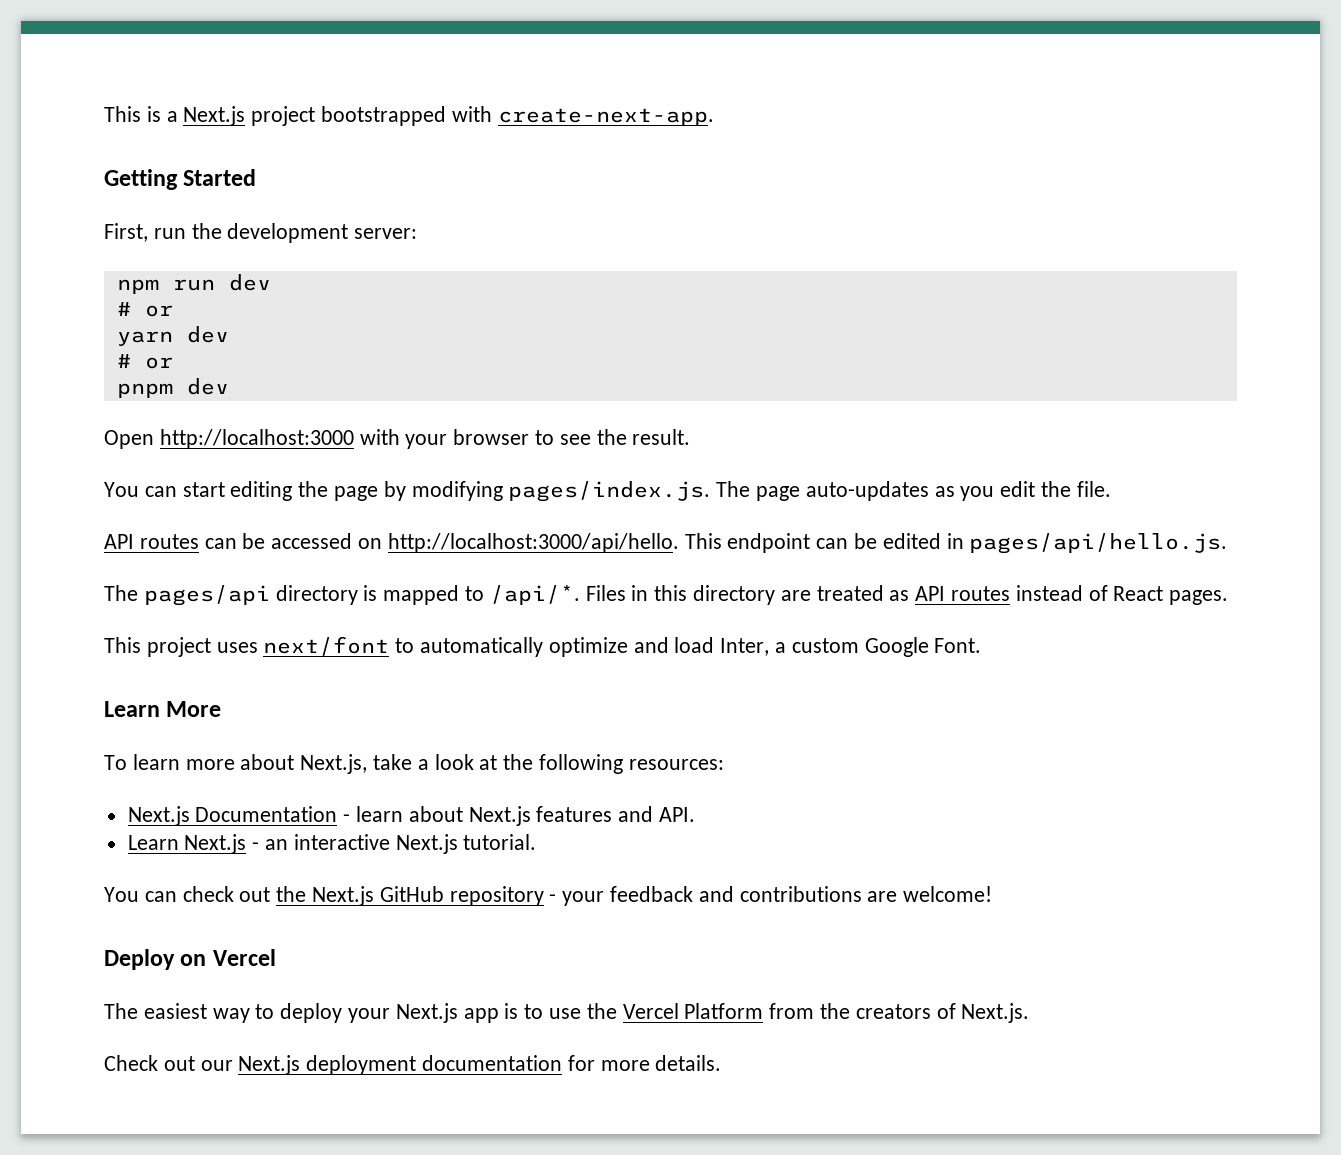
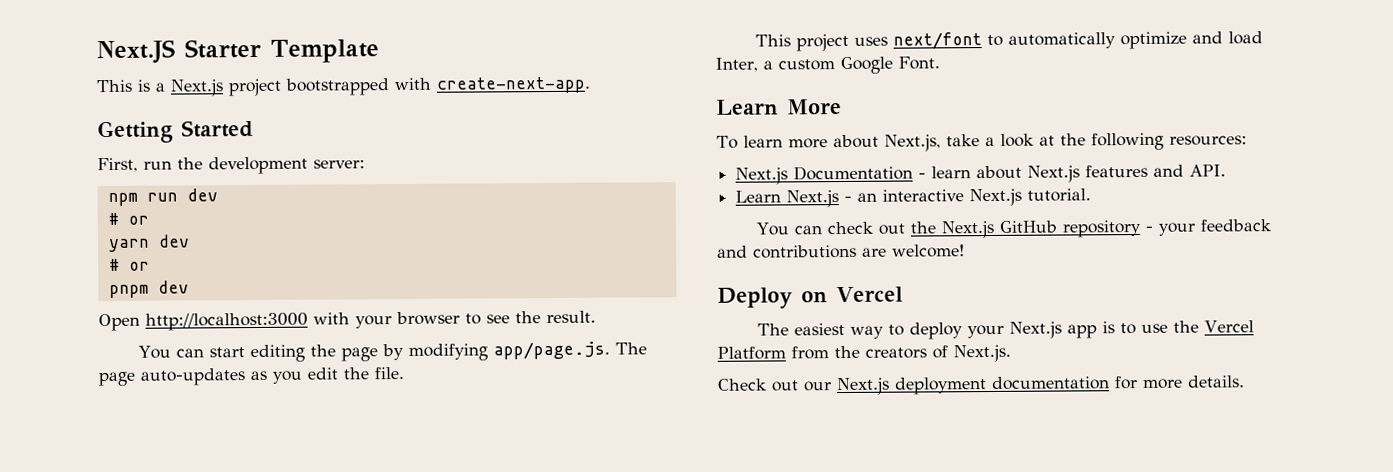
+ Next.JS Starter Template
- You can start editing the page by modifying pages/index.js. The page auto-updates as you edit the file.
+ You can start editing the page by modifying app/page.js. The page auto-updates as you edit the file.
- API routes can be accessed on http://localhost:3000/api/hello. This endpoint can be edited in pages/api/hello.js.
- The pages/api directory is mapped to /api/*. Files in this directory are treated as API routes instead of React pages.

